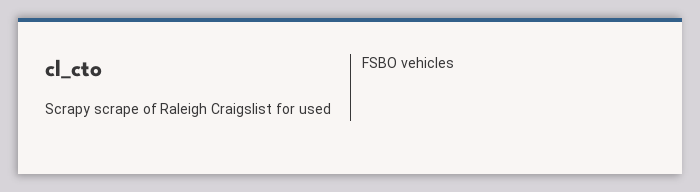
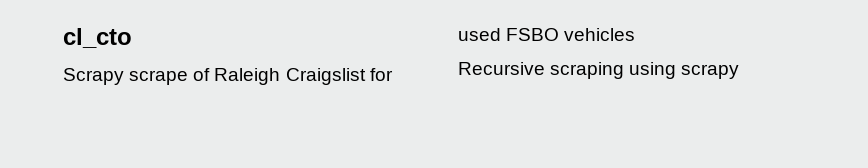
+ Recursive scraping using scrapy

